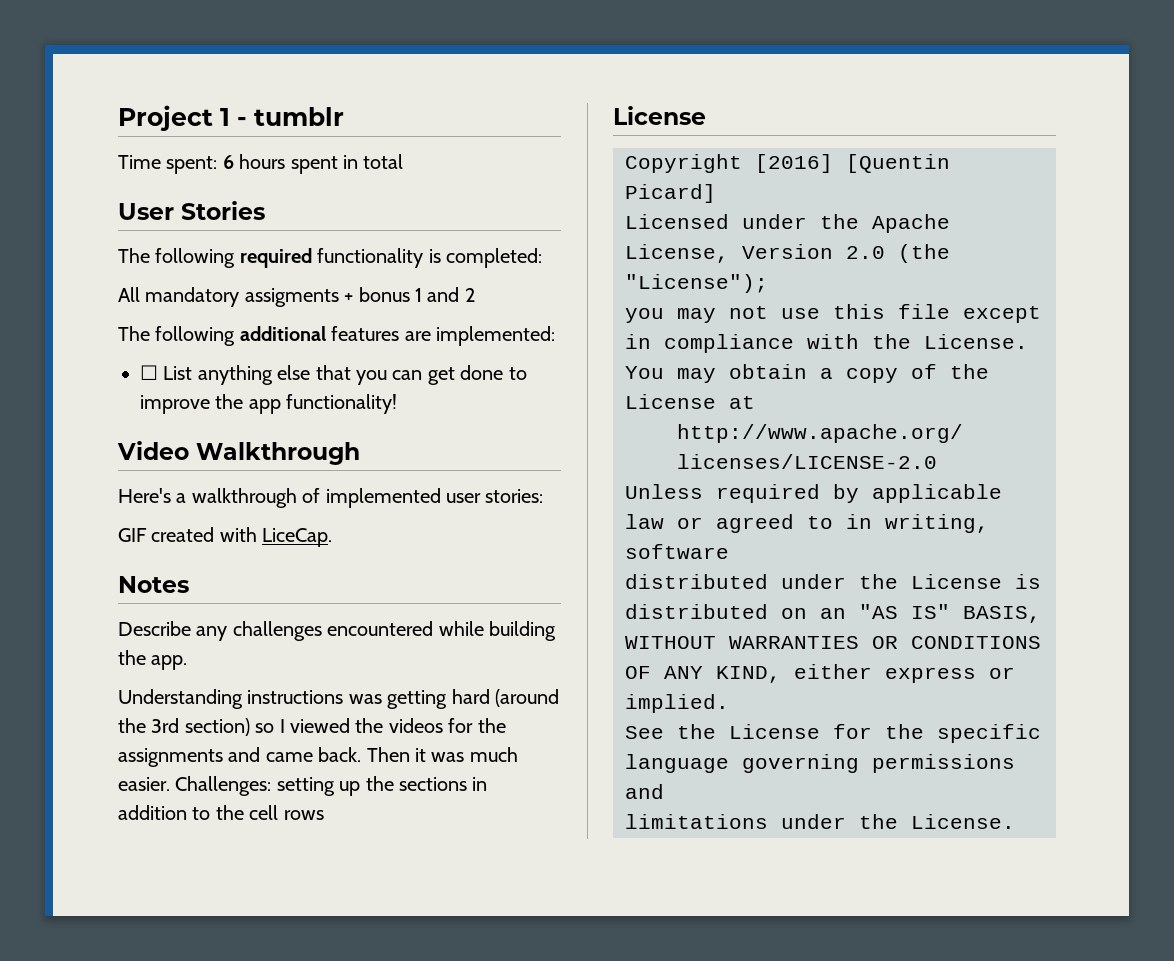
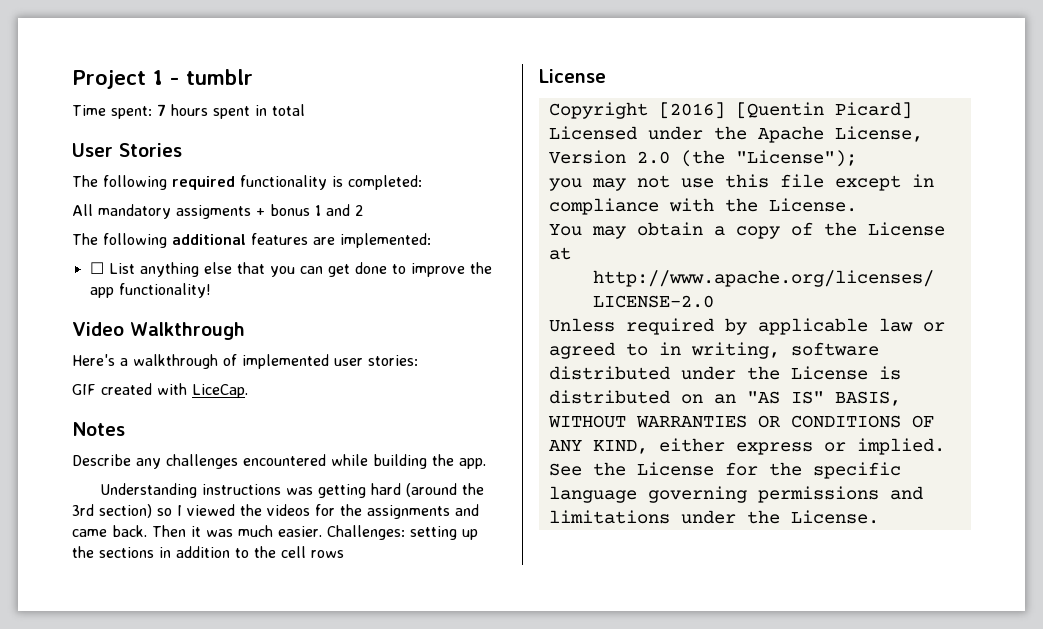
- Time spent: 6 hours spent in total
+ Time spent: 7 hours spent in total

